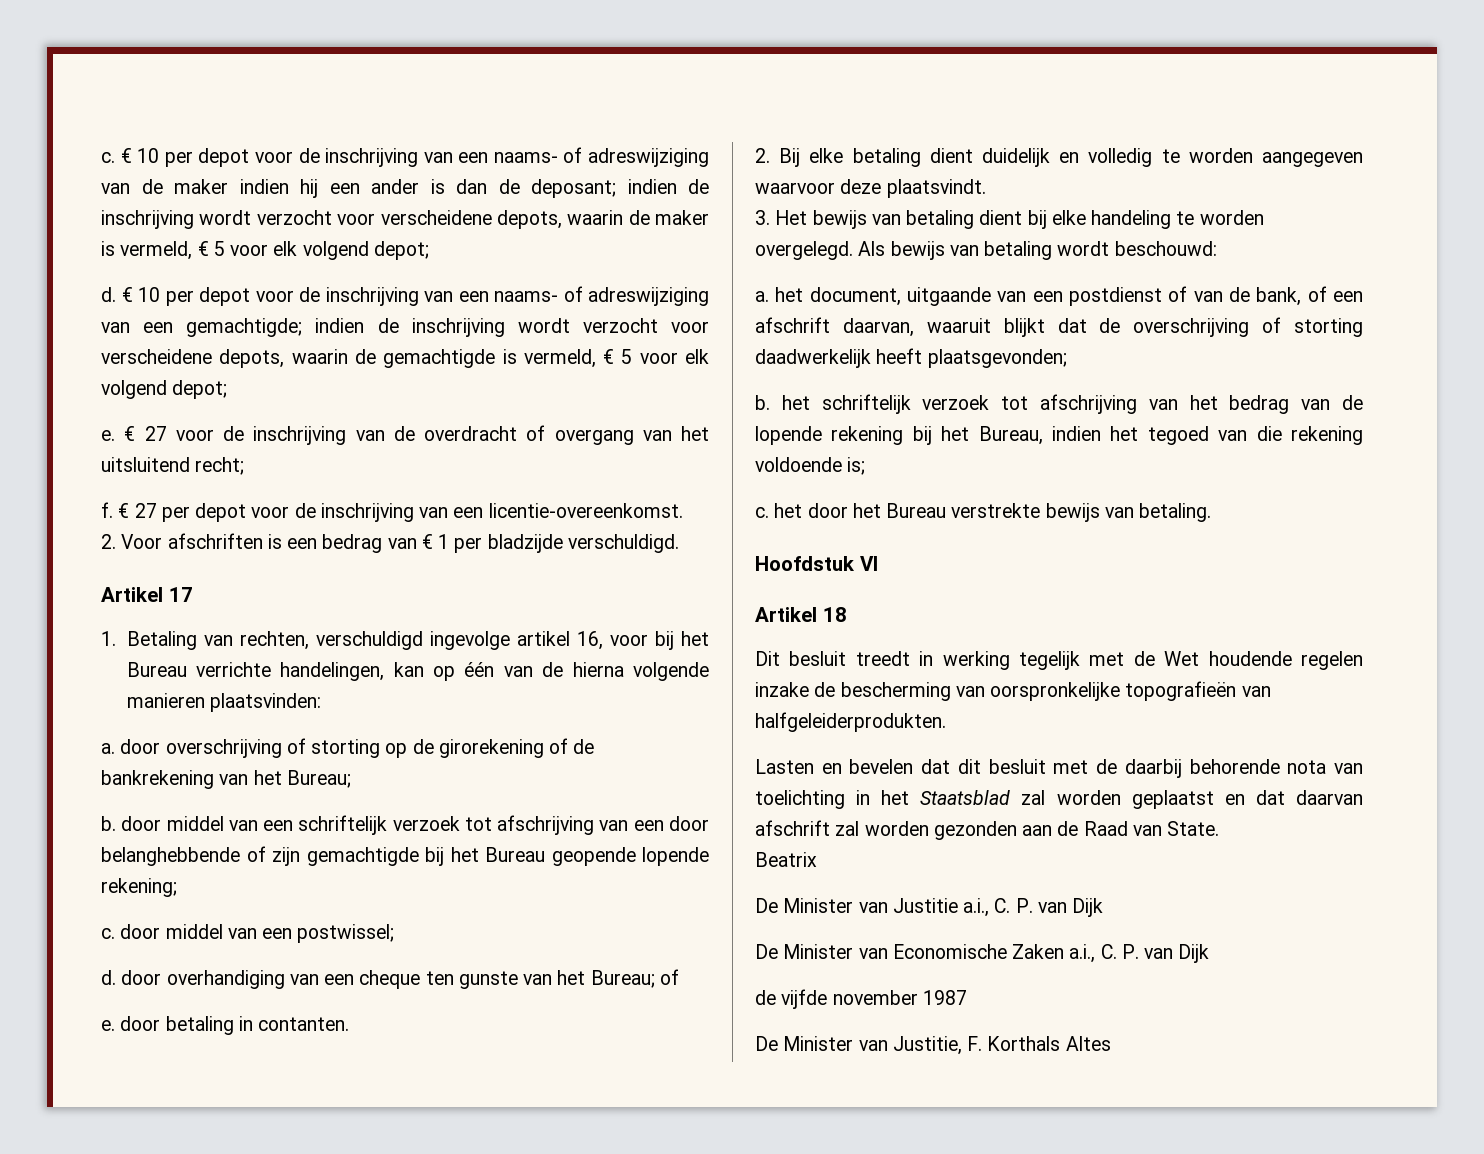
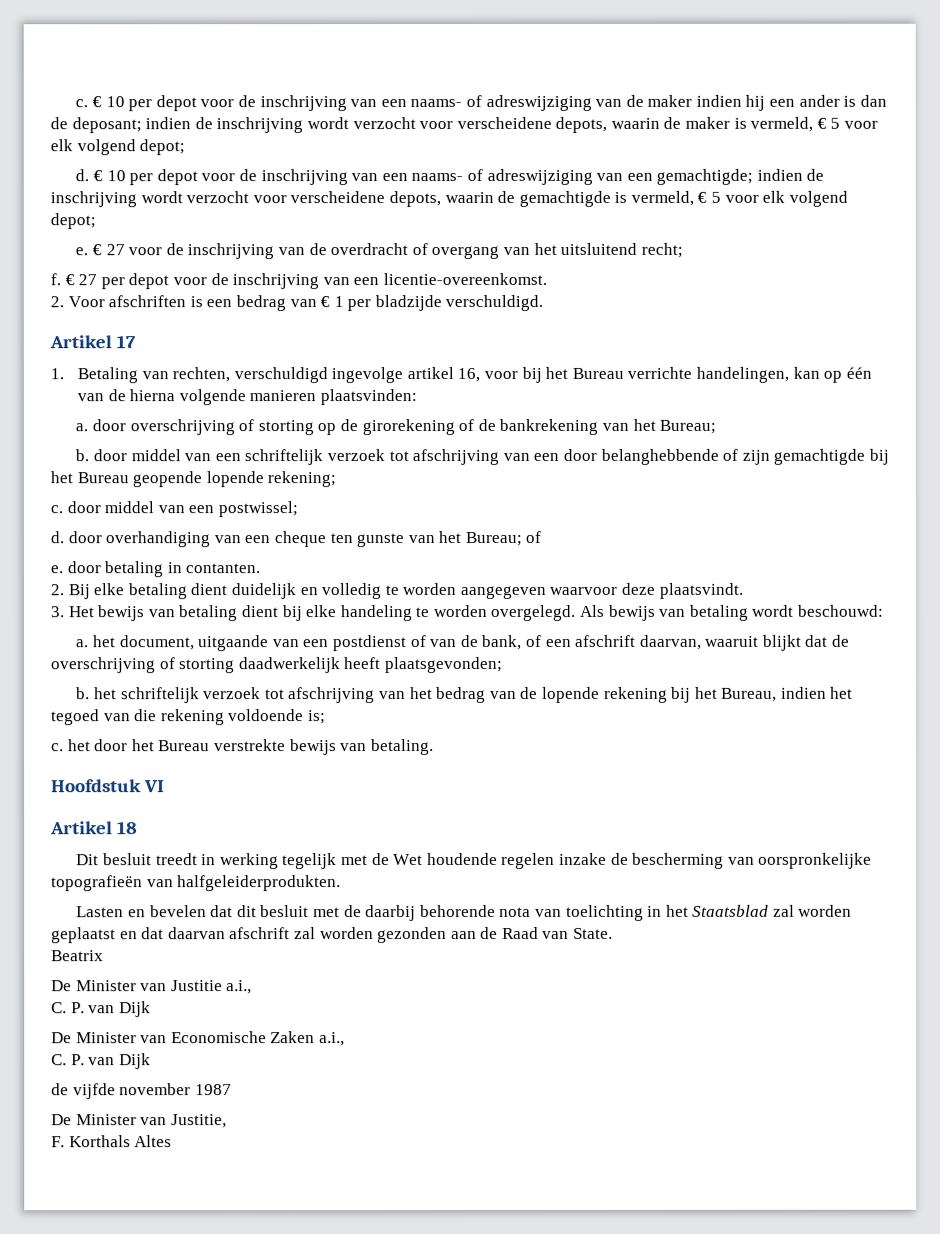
- De Minister van Justitie a.i., C. P. van Dijk
+ De Minister van Justitie a.i.,
+ C. P. van Dijk
- De Minister van Economische Zaken a.i., C. P. van Dijk
+ De Minister van Economische Zaken a.i.,
+ C. P. van Dijk
- De Minister van Justitie, F. Korthals Altes
+ De Minister van Justitie,
+ F. Korthals Altes

